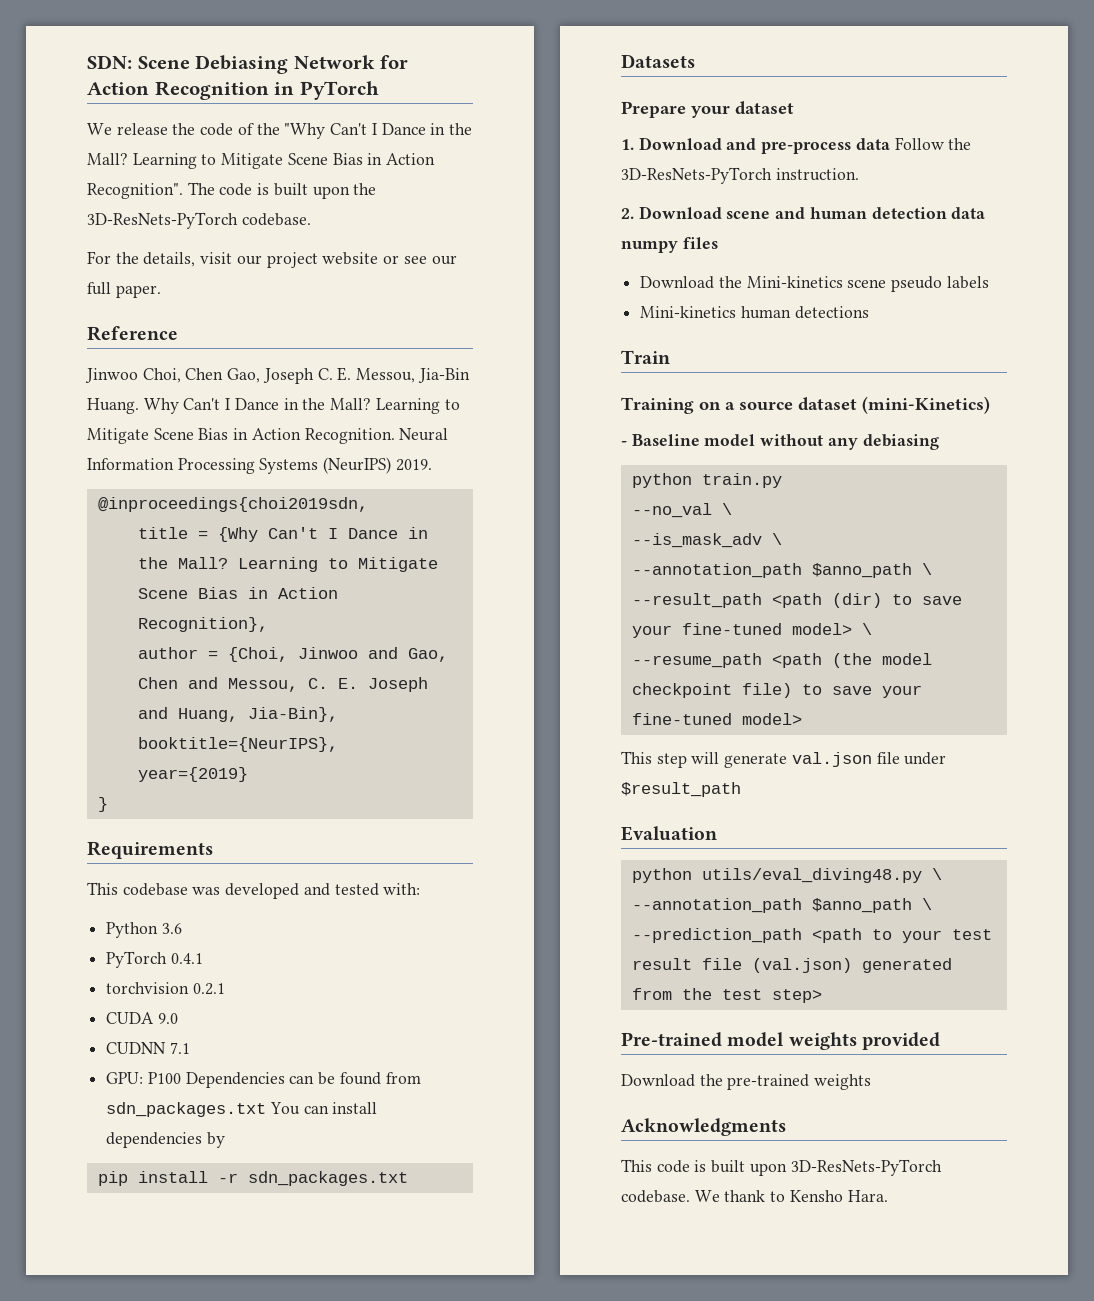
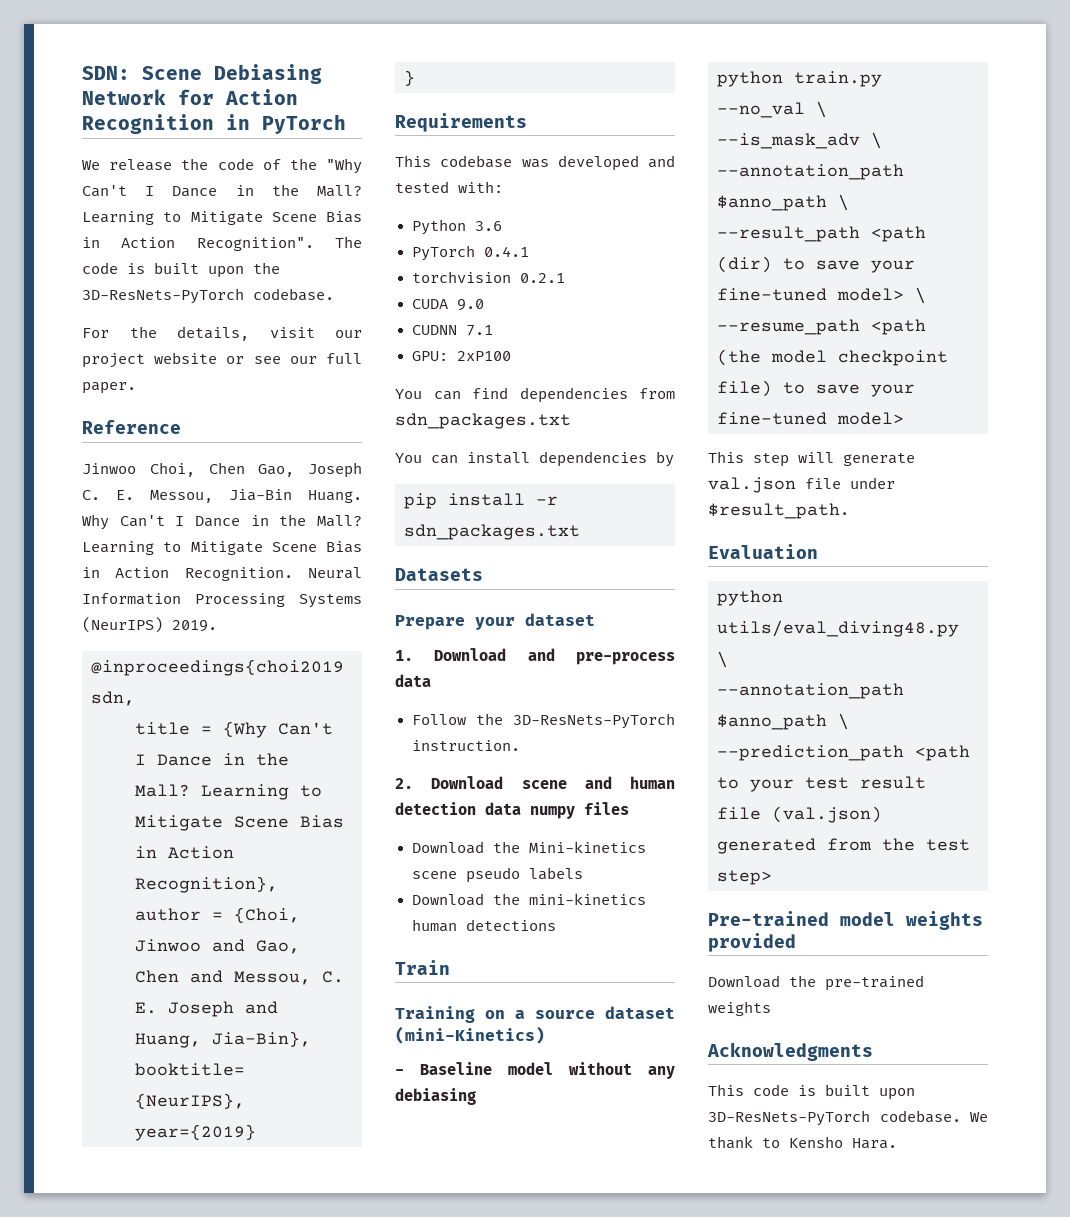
- GPU: P100 Dependencies can be found from sdn_packages.txt You can install dependencies by
+ GPU: 2xP100
+ You can find dependencies from sdn_packages.txt
+ You can install dependencies by
- 1. Download and pre-process data Follow the 3D-ResNets-PyTorch instruction.
+ 1. Download and pre-process data
+ Follow the 3D-ResNets-PyTorch instruction.
- Mini-kinetics human detections
+ Download the mini-kinetics human detections
- This step will generate val.json file under $result_path
+ This step will generate val.json file under $result_path.

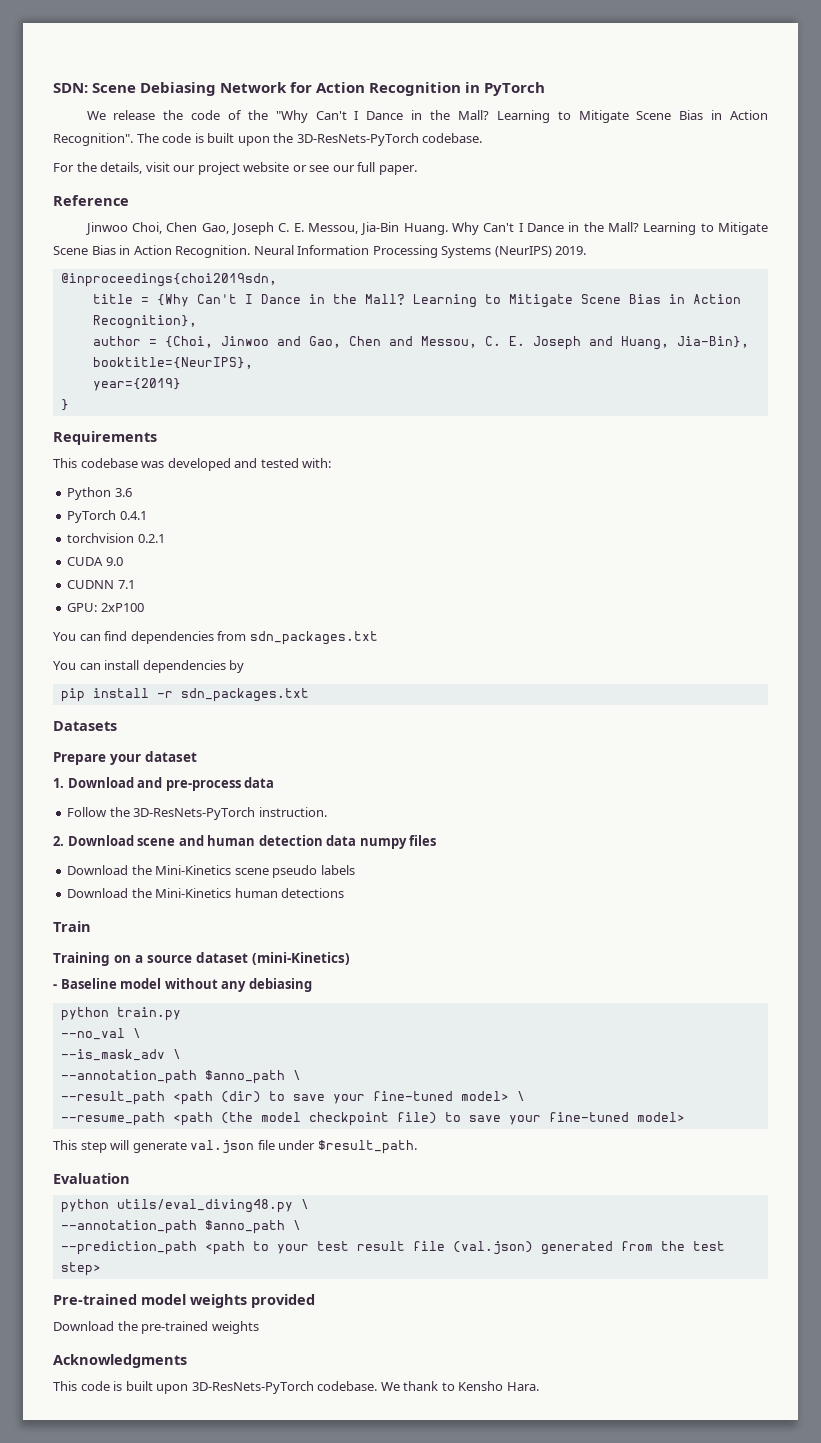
- Download the Mini-kinetics scene pseudo labels
+ Download the Mini-Kinetics scene pseudo labels
- Download the mini-kinetics human detections
+ Download the Mini-Kinetics human detections

